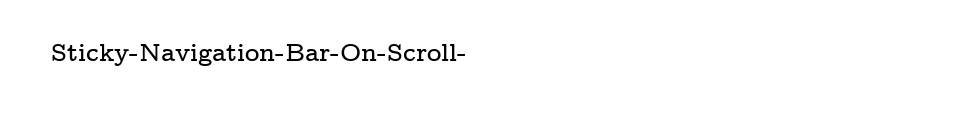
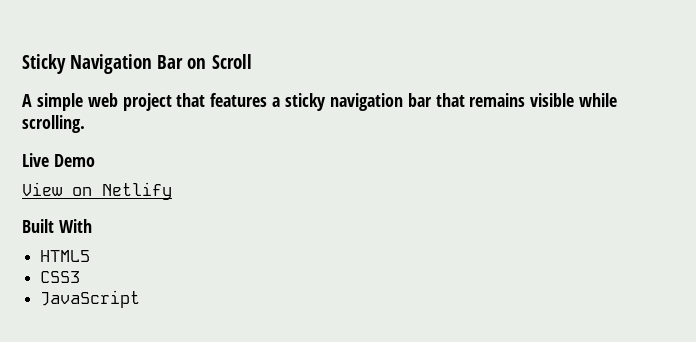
- Sticky-Navigation-Bar-On-Scroll-
+ Sticky Navigation Bar on Scroll
+ A simple web project that features a sticky navigation bar that remains visible while scrolling.
+ Live Demo
+ View on Netlify
+ Built With
+ HTML5
+ CSS3
+ JavaScript

